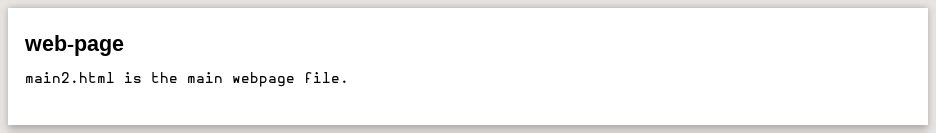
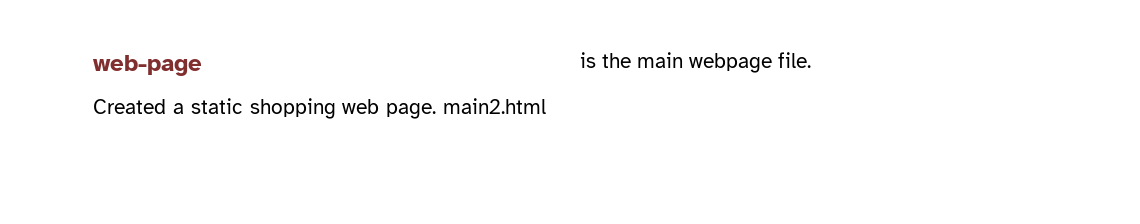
- main2.html is the main webpage file.
+ Created a static shopping web page. main2.html is the main webpage file.

